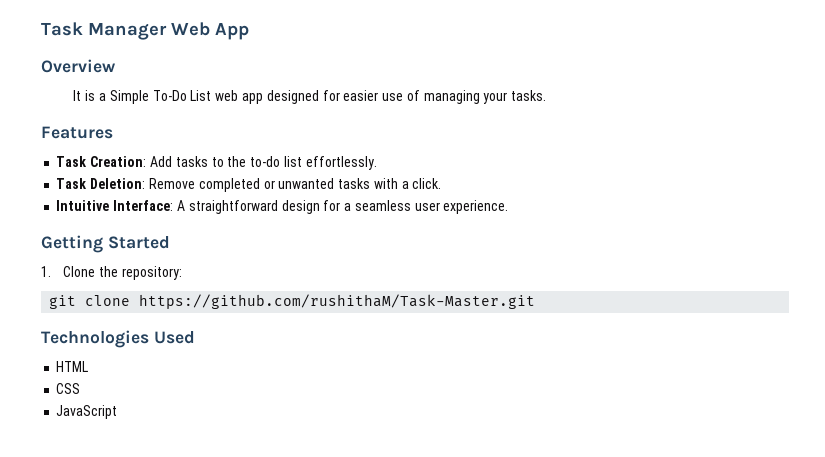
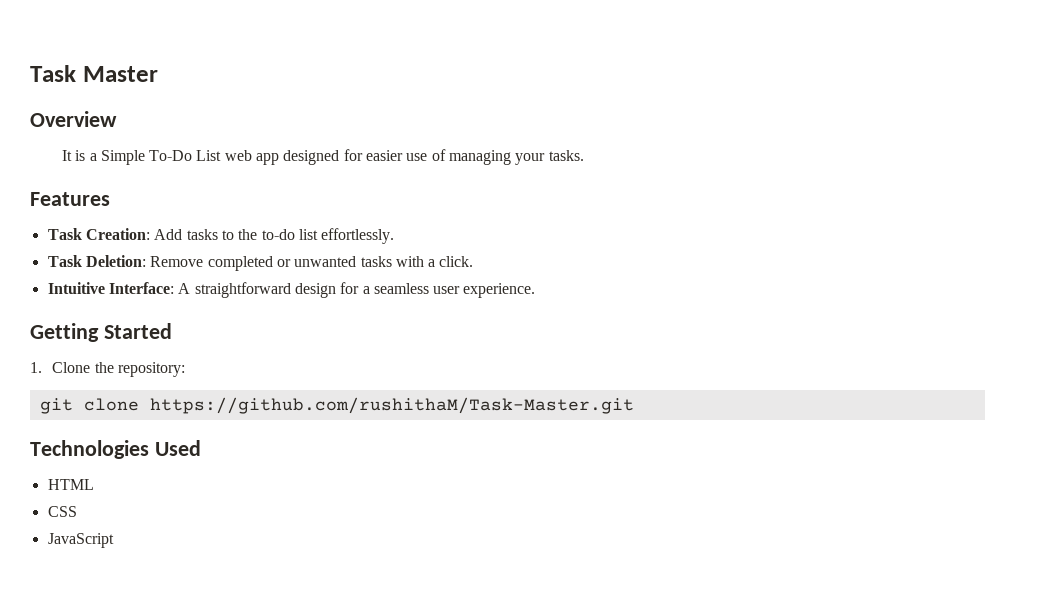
- Task Manager Web App
+ Task Master

